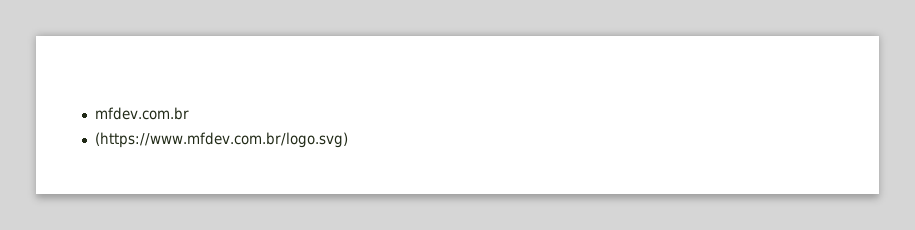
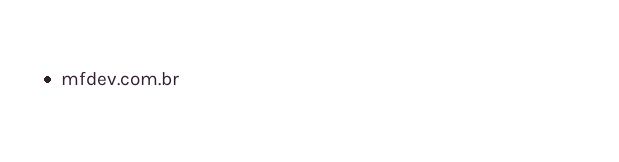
- (https://www.mfdev.com.br/logo.svg)

